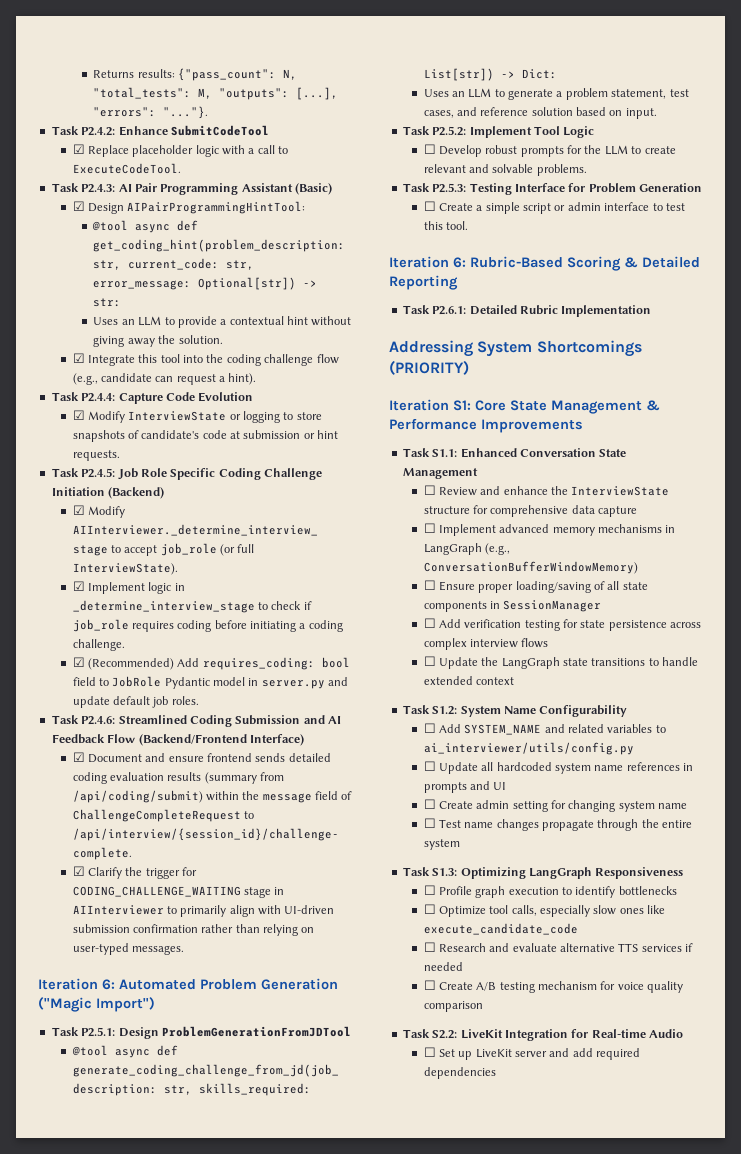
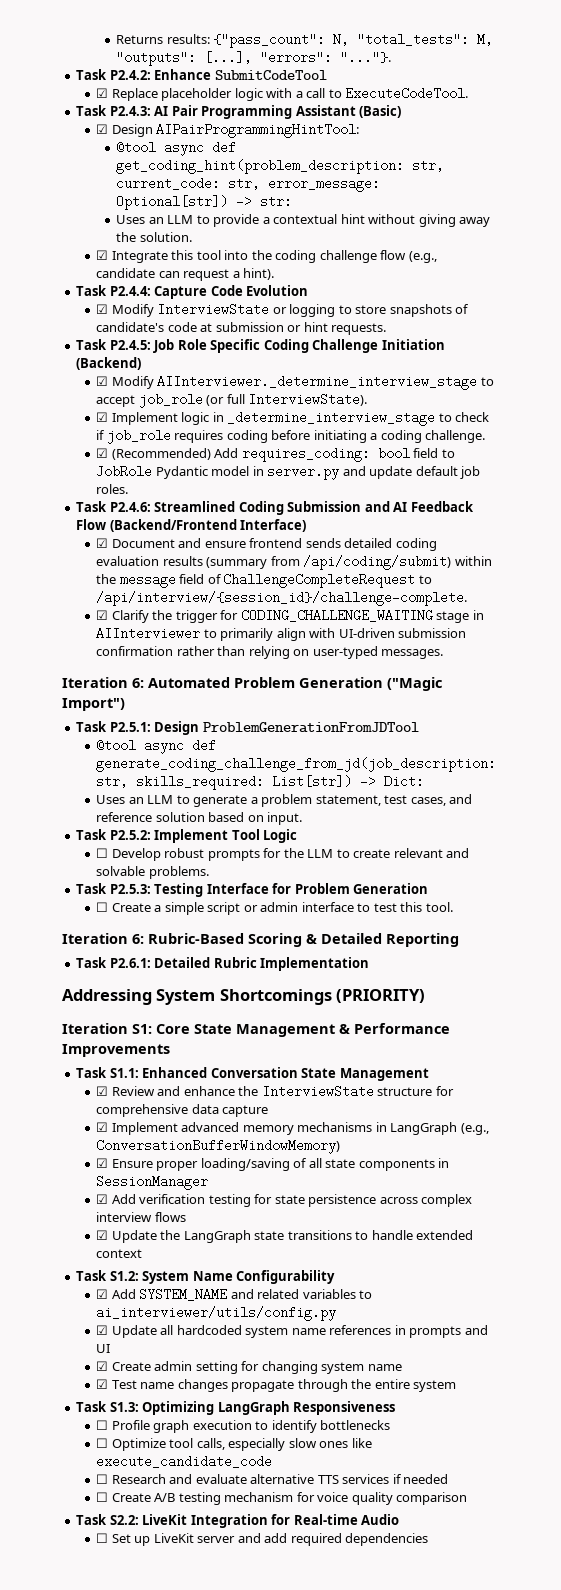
- ☐ Review and enhance the InterviewState structure for comprehensive data capture
+ ☑ Review and enhance the InterviewState structure for comprehensive data capture
- ☐ Implement advanced memory mechanisms in LangGraph (e.g., ConversationBufferWindowMemory)
+ ☑ Implement advanced memory mechanisms in LangGraph (e.g., ConversationBufferWindowMemory)
- ☐ Ensure proper loading/saving of all state components in SessionManager
+ ☑ Ensure proper loading/saving of all state components in SessionManager
- ☐ Add verification testing for state persistence across complex interview flows
+ ☑ Add verification testing for state persistence across complex interview flows
- ☐ Update the LangGraph state transitions to handle extended context
+ ☑ Update the LangGraph state transitions to handle extended context
- ☐ Add SYSTEM_NAME and related variables to ai_interviewer/utils/config.py
+ ☑ Add SYSTEM_NAME and related variables to ai_interviewer/utils/config.py
- ☐ Update all hardcoded system name references in prompts and UI
+ ☑ Update all hardcoded system name references in prompts and UI
- ☐ Create admin setting for changing system name
+ ☑ Create admin setting for changing system name
- ☐ Test name changes propagate through the entire system
+ ☑ Test name changes propagate through the entire system

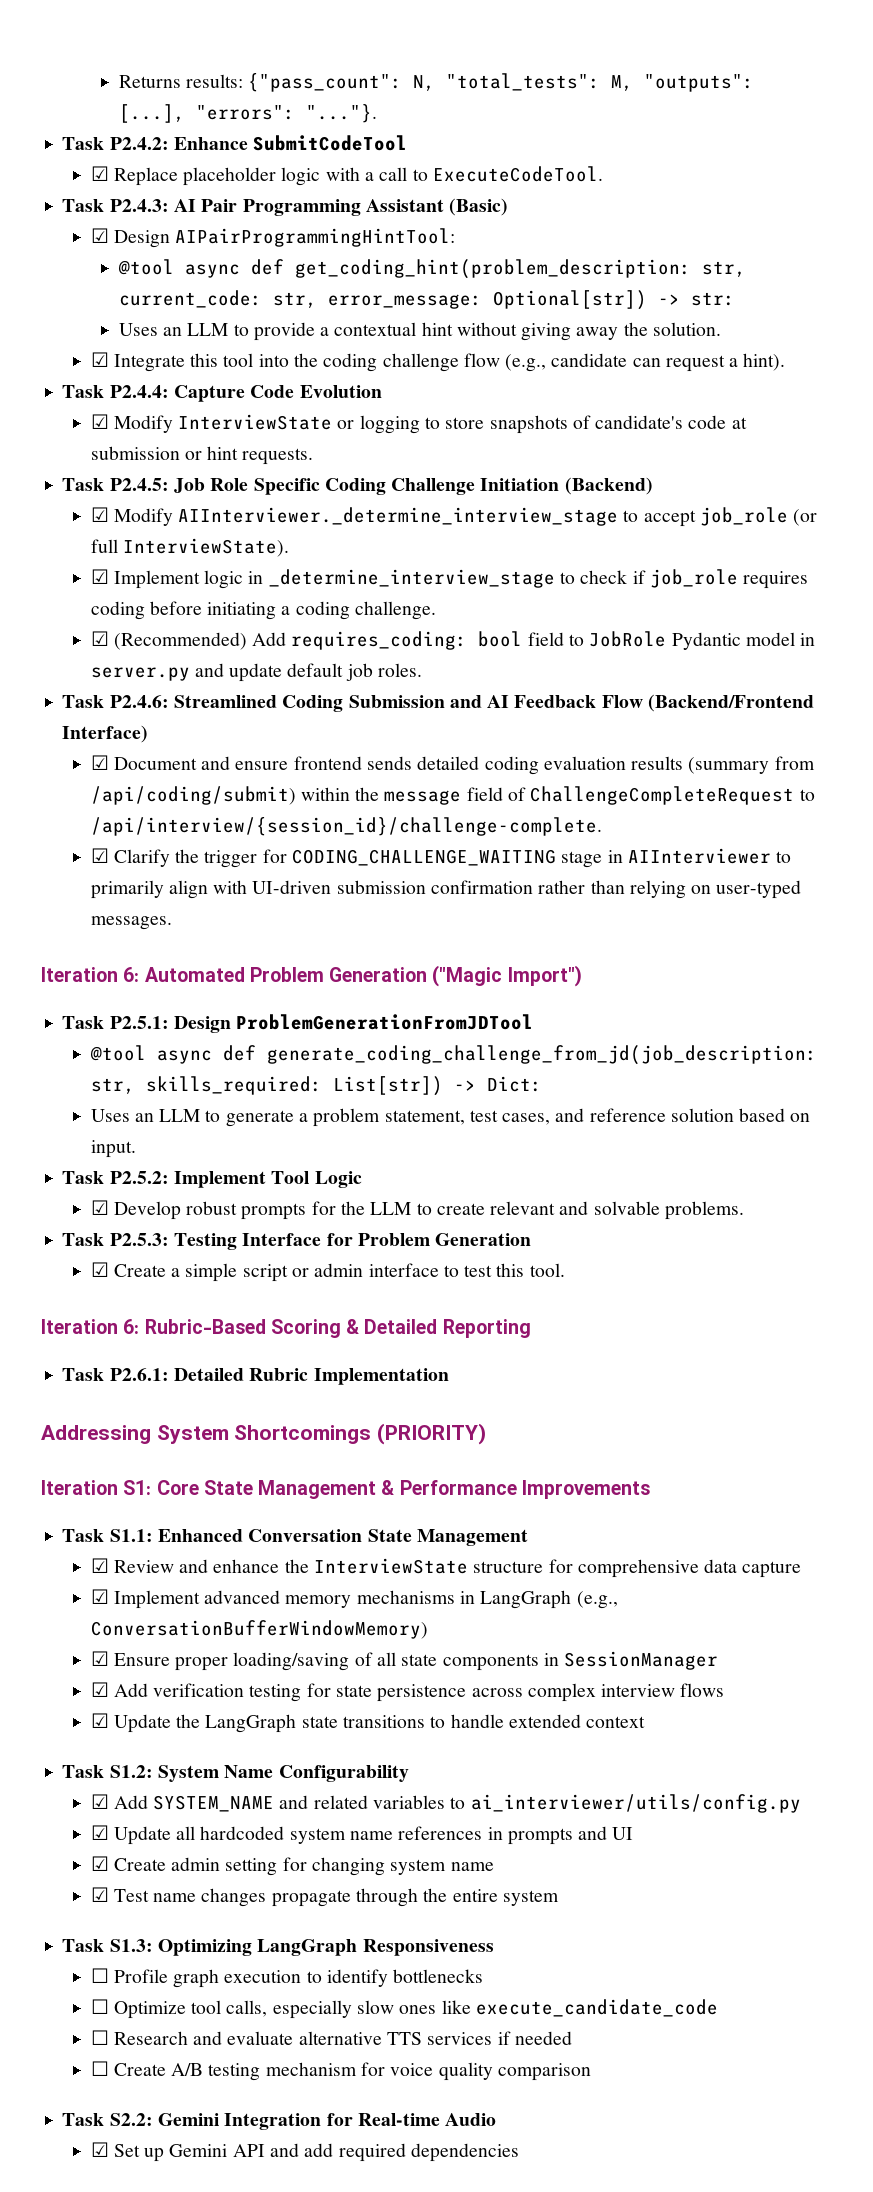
- ☐ Develop robust prompts for the LLM to create relevant and solvable problems.
+ ☑ Develop robust prompts for the LLM to create relevant and solvable problems.
- ☐ Create a simple script or admin interface to test this tool.
+ ☑ Create a simple script or admin interface to test this tool.
- Task S2.2: LiveKit Integration for Real-time Audio
+ Task S2.2: Gemini Integration for Real-time Audio
- ☐ Set up LiveKit server and add required dependencies
+ ☑ Set up Gemini API and add required dependencies

